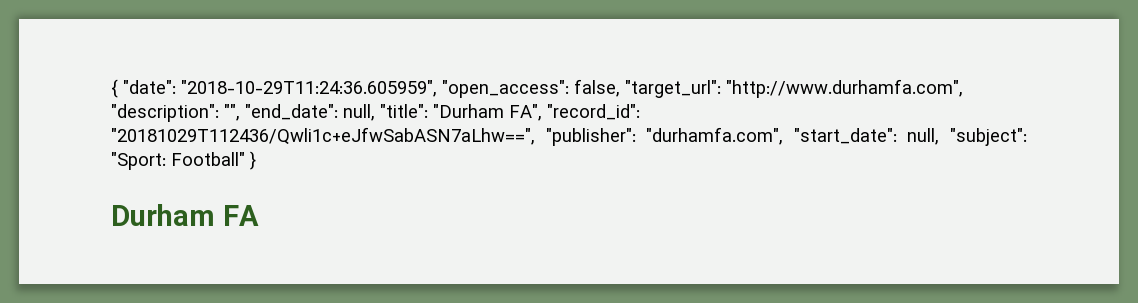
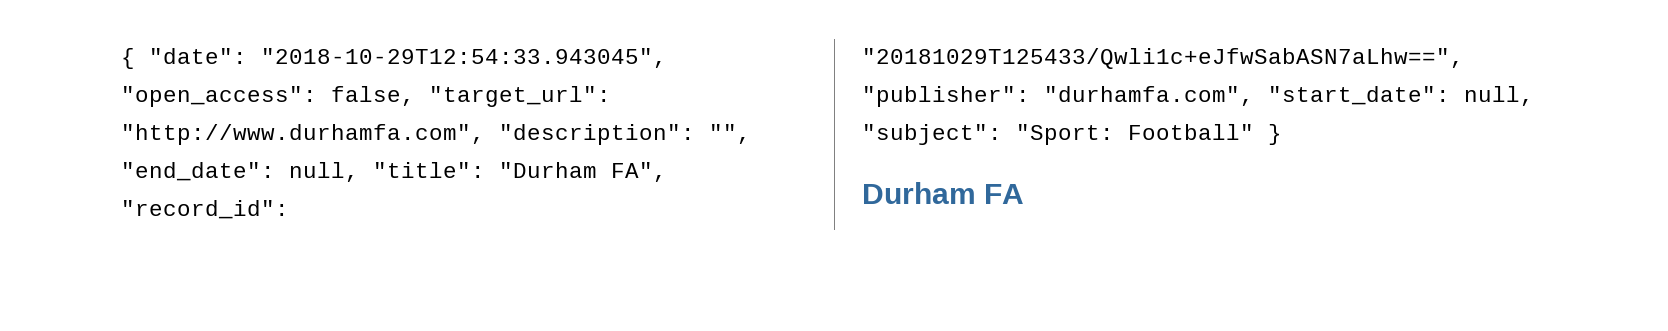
- { "date": "2018-10-29T11:24:36.605959", "open_access": false, "target_url": "http://www.durhamfa.com", "description": "", "end_date": null, "title": "Durham FA", "record_id": "20181029T112436/Qwli1c+eJfwSabASN7aLhw==", "publisher": "durhamfa.com", "start_date": null, "subject": "Sport: Football" }
+ { "date": "2018-10-29T12:54:33.943045", "open_access": false, "target_url": "http://www.durhamfa.com", "description": "", "end_date": null, "title": "Durham FA", "record_id": "20181029T125433/Qwli1c+eJfwSabASN7aLhw==", "publisher": "durhamfa.com", "start_date": null, "subject": "Sport: Football" }

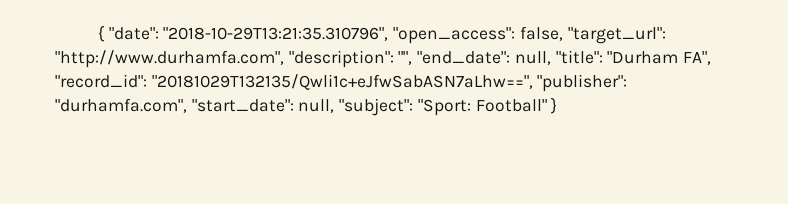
- { "date": "2018-10-29T12:54:33.943045", "open_access": false, "target_url": "http://www.durhamfa.com", "description": "", "end_date": null, "title": "Durham FA", "record_id": "20181029T125433/Qwli1c+eJfwSabASN7aLhw==", "publisher": "durhamfa.com", "start_date": null, "subject": "Sport: Football" }
+ { "date": "2018-10-29T13:21:35.310796", "open_access": false, "target_url": "http://www.durhamfa.com", "description": "", "end_date": null, "title": "Durham FA", "record_id": "20181029T132135/Qwli1c+eJfwSabASN7aLhw==", "publisher": "durhamfa.com", "start_date": null, "subject": "Sport: Football" }
- Durham FA

